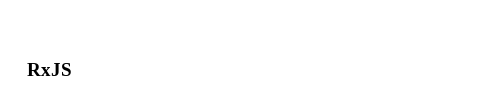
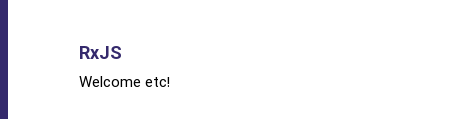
+ Welcome etc!

